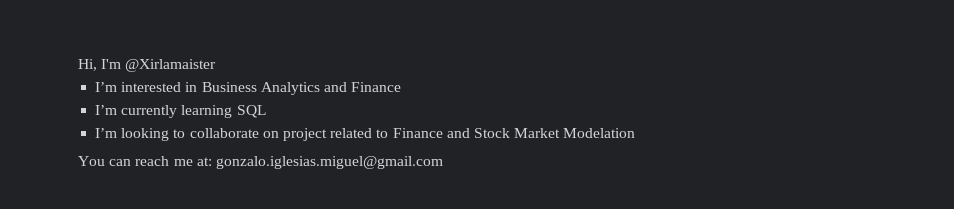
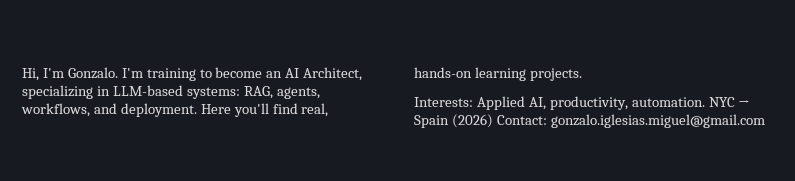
- Hi, I'm @Xirlamaister
- I’m interested in Business Analytics and Finance
- I’m currently learning SQL
- I’m looking to collaborate on project related to Finance and Stock Market Modelation
- You can reach me at: gonzalo.iglesias.miguel@gmail.com
+ Hi, I'm Gonzalo. I'm training to become an AI Architect, specializing in LLM-based systems: RAG, agents, workflows, and deployment. Here you'll find real, hands-on learning projects.
+ Interests: Applied AI, productivity, automation. NYC → Spain (2026) Contact: gonzalo.iglesias.miguel@gmail.com

